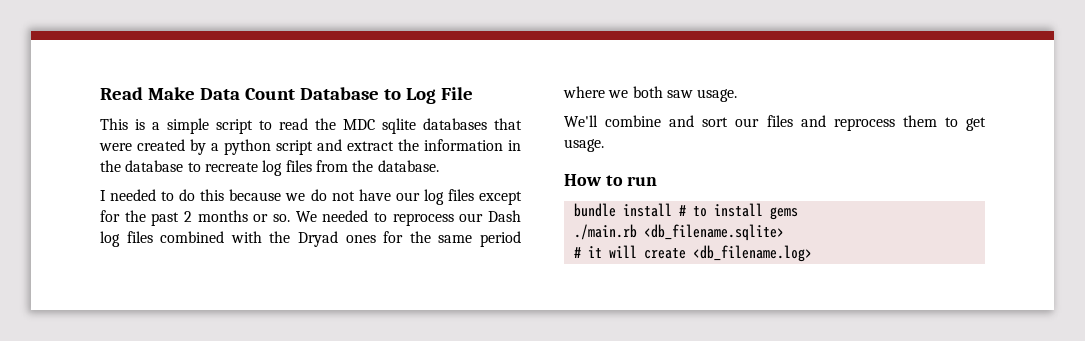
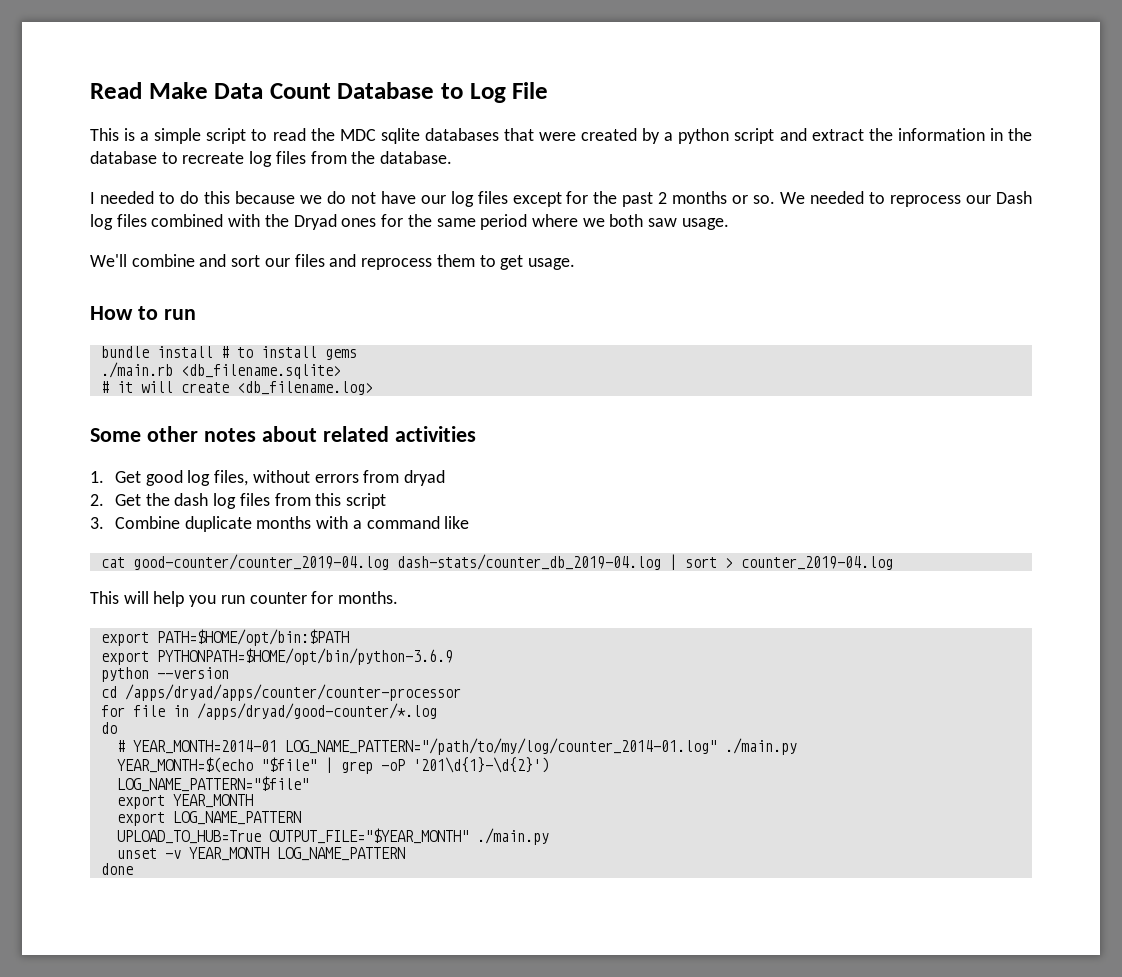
+ Some other notes about related activities
+ 1. Get good log files, without errors from dryad
+ 2. Get the dash log files from this script
+ 3. Combine duplicate months with a command like
+ cat good-counter/counter_2019-04.log dash-stats/counter_db_2019-04.log | sort > counter_2019-04.log
+ This will help you run counter for months.
+ export PATH=$HOME/opt/bin:$PATH
+ export PYTHONPATH=$HOME/opt/bin/python-3.6.9
+ python --version
+ cd /apps/dryad/apps/counter/counter-processor
+ for file in /apps/dryad/good-counter/*.log
+ do
+ # YEAR_MONTH=2014-01 LOG_NAME_PATTERN="/path/to/my/log/counter_2014-01.log" ./main.py
+ YEAR_MONTH=$(echo "$file" | grep -oP '201\d{1}-\d{2}')
+ LOG_NAME_PATTERN="$file"
+ export YEAR_MONTH
+ export LOG_NAME_PATTERN
+ UPLOAD_TO_HUB=True OUTPUT_FILE="$YEAR_MONTH" ./main.py
+ unset -v YEAR_MONTH LOG_NAME_PATTERN
+ done

